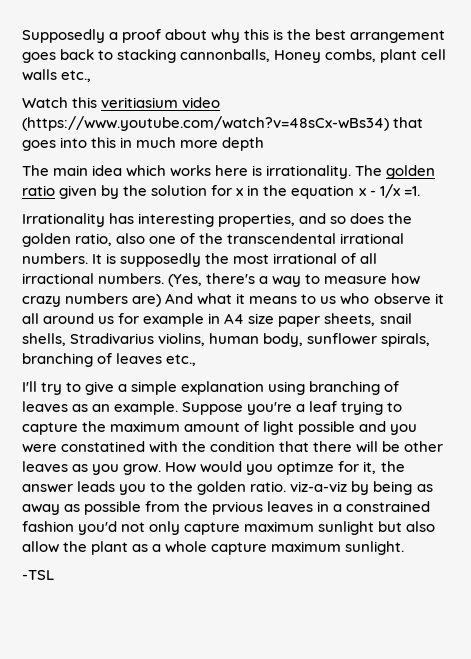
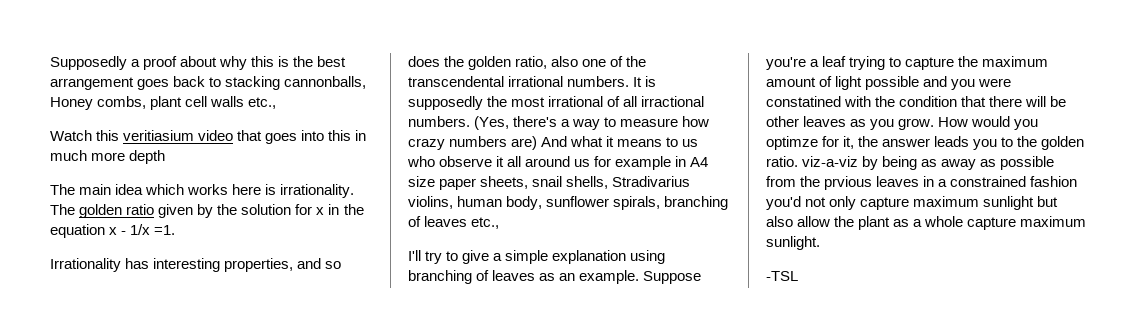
- Watch this veritiasium video (https://www.youtube.com/watch?v=48sCx-wBs34) that goes into this in much more depth
+ Watch this veritiasium video that goes into this in much more depth

